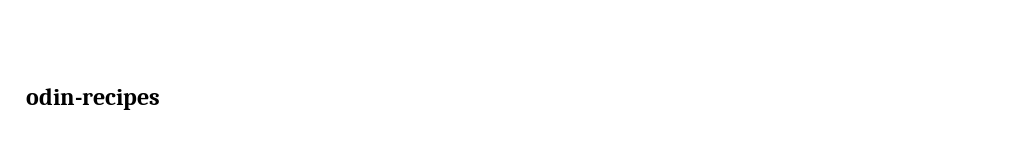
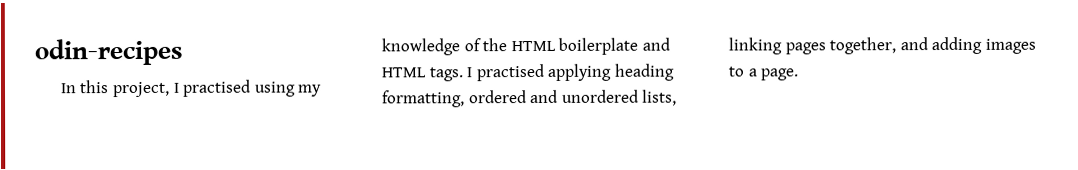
+ In this project, I practised using my knowledge of the HTML boilerplate and HTML tags. I practised applying heading formatting, ordered and unordered lists, linking pages together, and adding images to a page.

